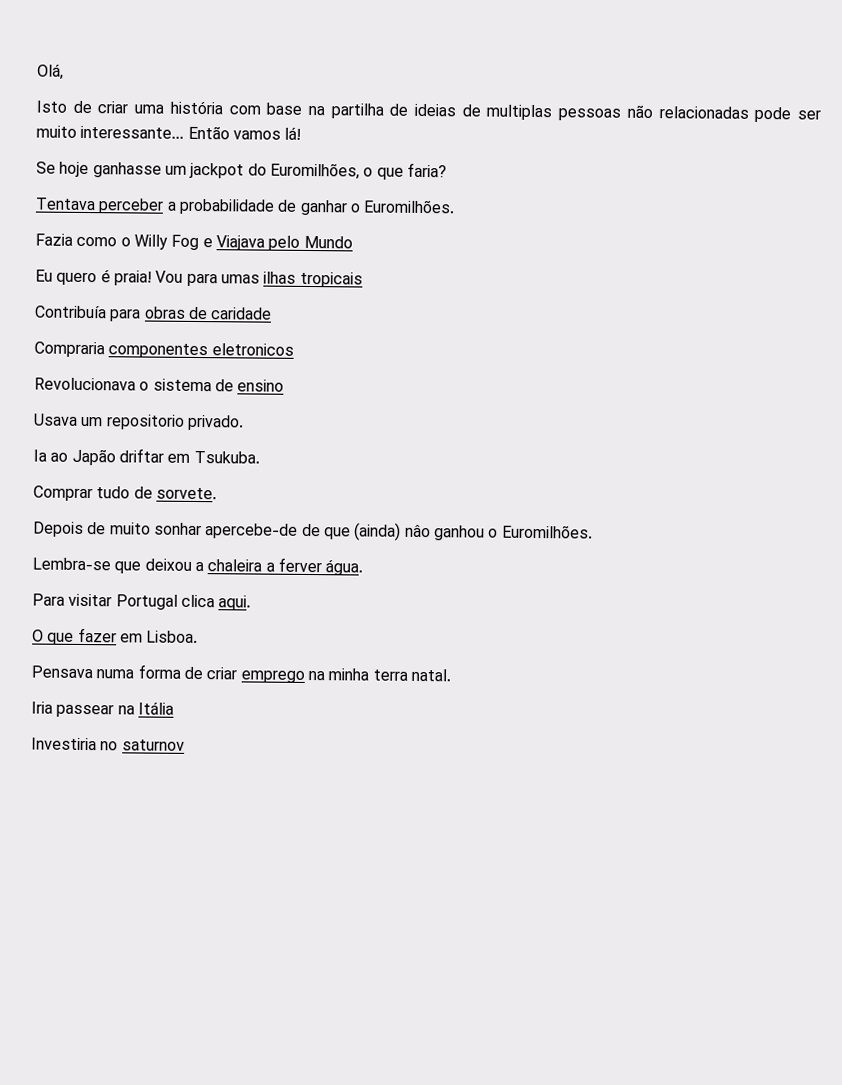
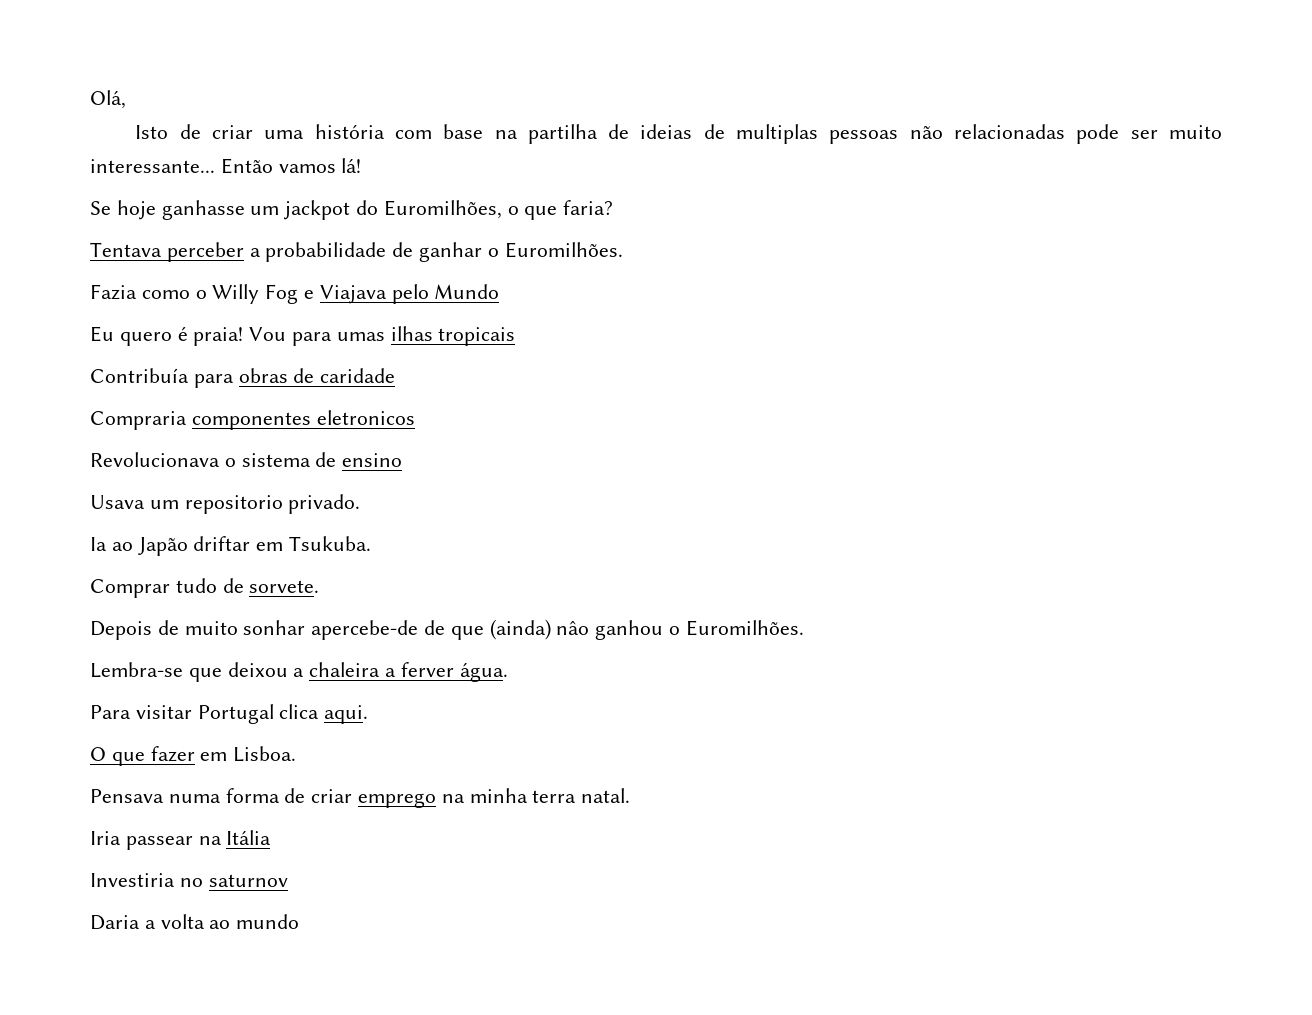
+ Daria a volta ao mundo

